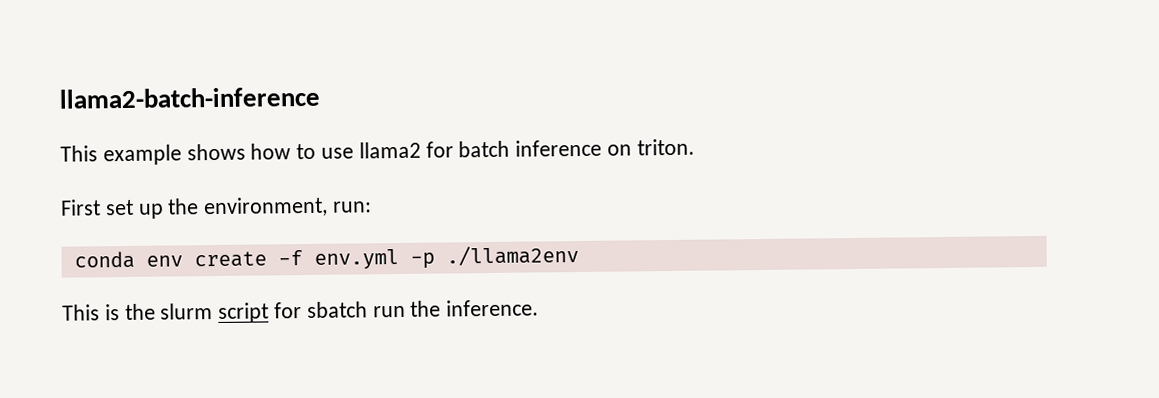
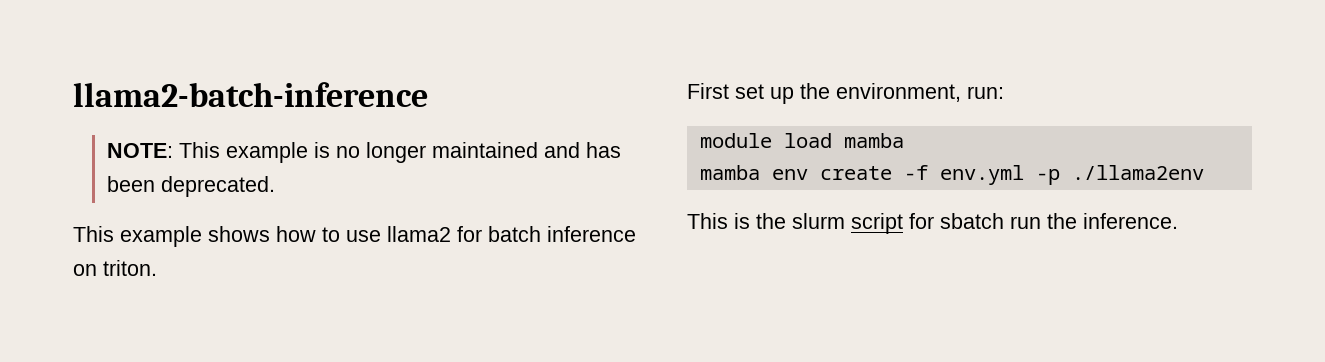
+ NOTE: This example is no longer maintained and has been deprecated.
- conda env create -f env.yml -p ./llama2env
+ module load mamba
+ mamba env create -f env.yml -p ./llama2env

